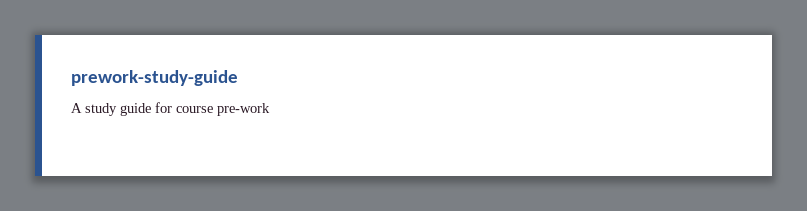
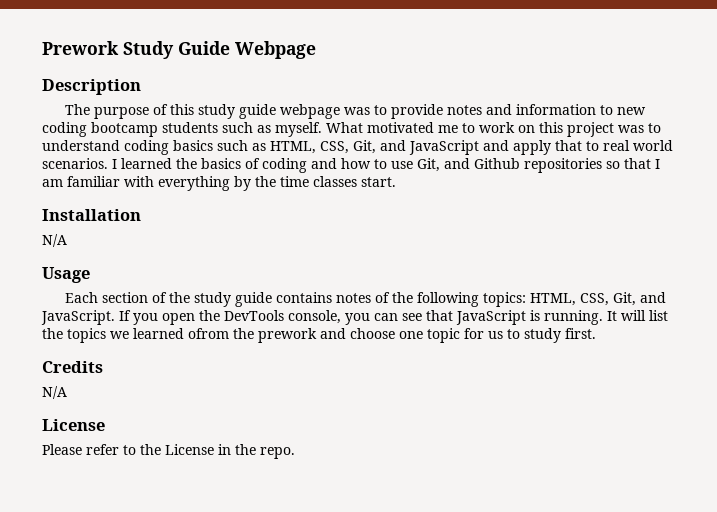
- prework-study-guide
- A study guide for course pre-work
+ Prework Study Guide Webpage
+ Description
+ The purpose of this study guide webpage was to provide notes and information to new coding bootcamp students such as myself. What motivated me to work on this project was to understand coding basics such as HTML, CSS, Git, and JavaScript and apply that to real world scenarios. I learned the basics of coding and how to use Git, and Github repositories so that I am familiar with everything by the time classes start.
+ Installation
+ N/A
+ Usage
+ Each section of the study guide contains notes of the following topics: HTML, CSS, Git, and JavaScript. If you open the DevTools console, you can see that JavaScript is running. It will list the topics we learned ofrom the prework and choose one topic for us to study first.
+ Credits
+ N/A
+ License
+ Please refer to the License in the repo.

